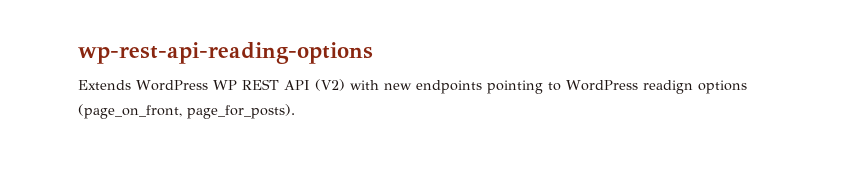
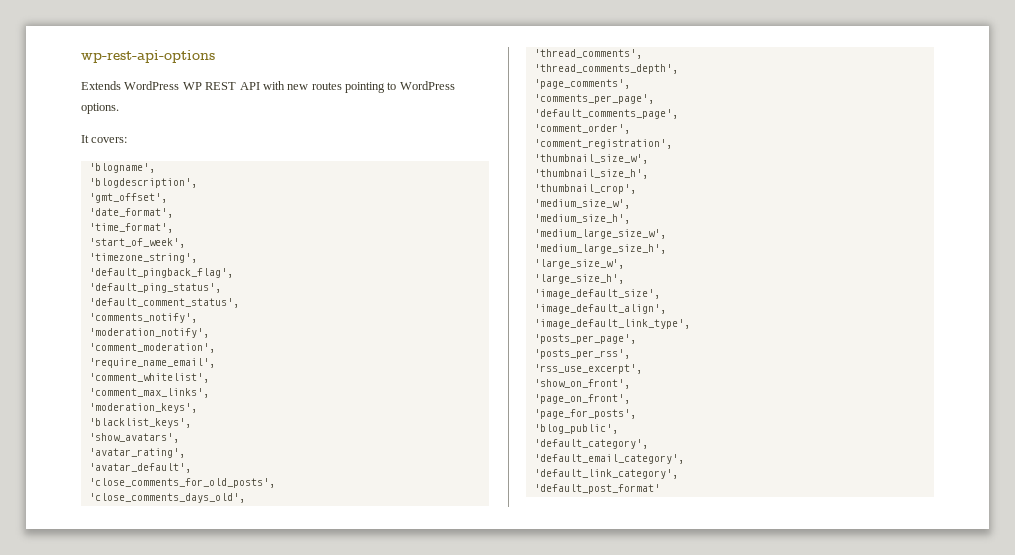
- wp-rest-api-reading-options
+ wp-rest-api-options
- Extends WordPress WP REST API (V2) with new endpoints pointing to WordPress readign options (page_on_front, page_for_posts).
+ Extends WordPress WP REST API with new routes pointing to WordPress options.
+ It covers:
+ 'blogname',
+ 'blogdescription',
+ 'gmt_offset',
+ 'date_format',
+ 'time_format',
+ 'start_of_week',
+ 'timezone_string',
+ 'default_pingback_flag',
+ 'default_ping_status',
+ 'default_comment_status',
+ 'comments_notify',
+ 'moderation_notify',
+ 'comment_moderation',
+ 'require_name_email',
+ 'comment_whitelist',
+ 'comment_max_links',
+ 'moderation_keys',
+ 'blacklist_keys',
+ 'show_avatars',
+ 'avatar_rating',
+ 'avatar_default',
+ 'close_comments_for_old_posts',
+ 'close_comments_days_old',
+ 'thread_comments',
+ 'thread_comments_depth',
+ 'page_comments',
+ 'comments_per_page',
+ 'default_comments_page',
+ 'comment_order',
+ 'comment_registration',
+ 'thumbnail_size_w',
+ 'thumbnail_size_h',
+ 'thumbnail_crop',
+ 'medium_size_w',
+ 'medium_size_h',
+ 'medium_large_size_w',
+ 'medium_large_size_h',
+ 'large_size_w',
+ 'large_size_h',
+ 'image_default_size',
+ 'image_default_align',
+ 'image_default_link_type',
+ 'posts_per_page',
+ 'posts_per_rss',
+ 'rss_use_excerpt',
+ 'show_on_front',
+ 'page_on_front',
+ 'page_for_posts',
+ 'blog_public',
+ 'default_category',
+ 'default_email_category',
+ 'default_link_category',
+ 'default_post_format'

